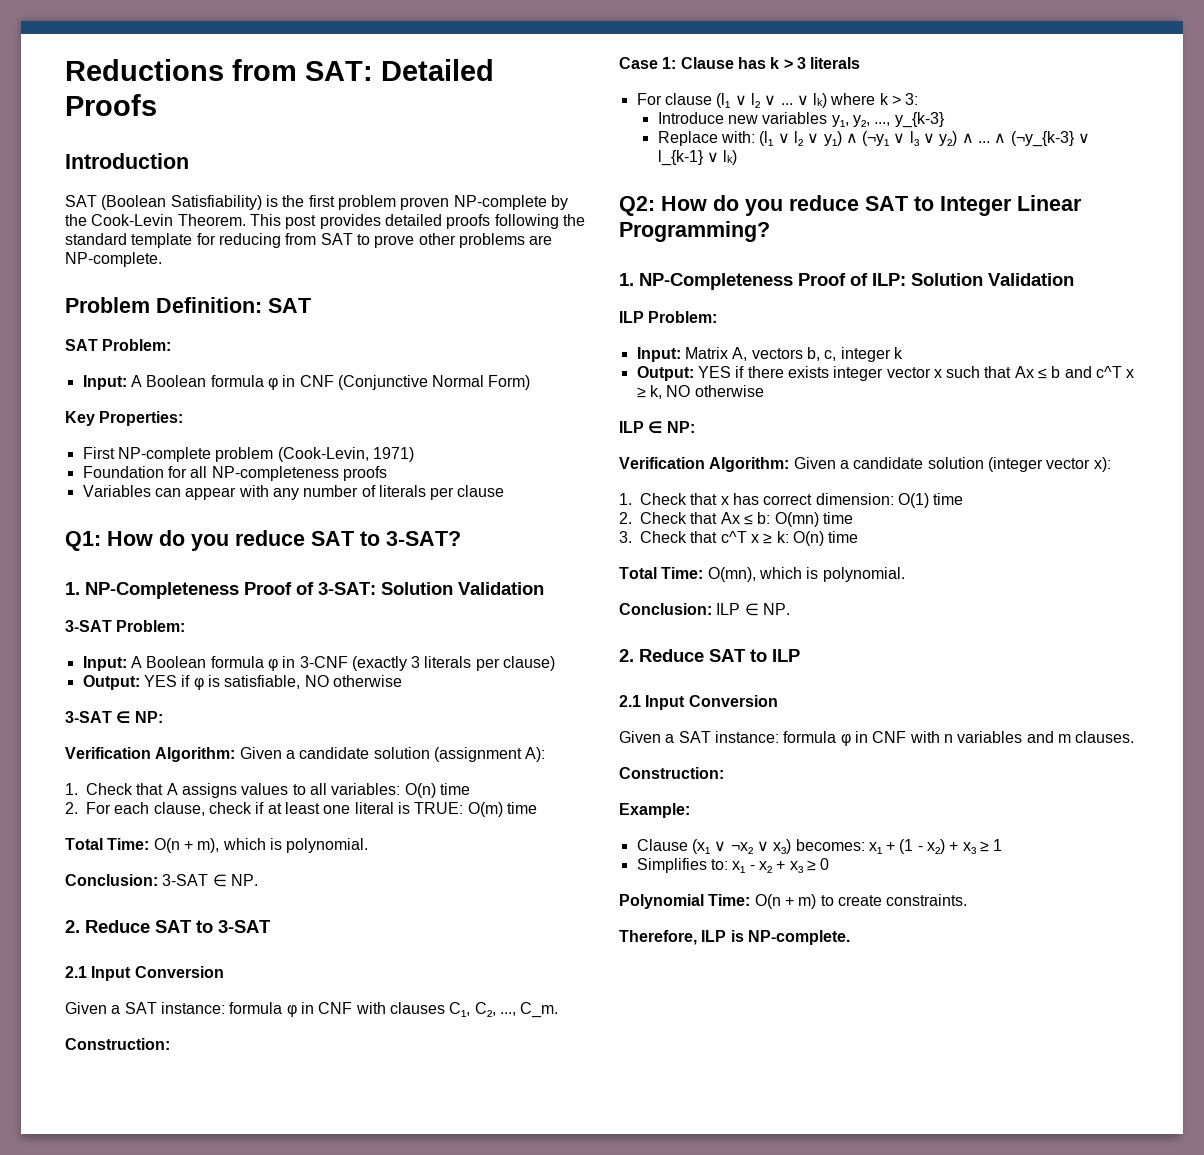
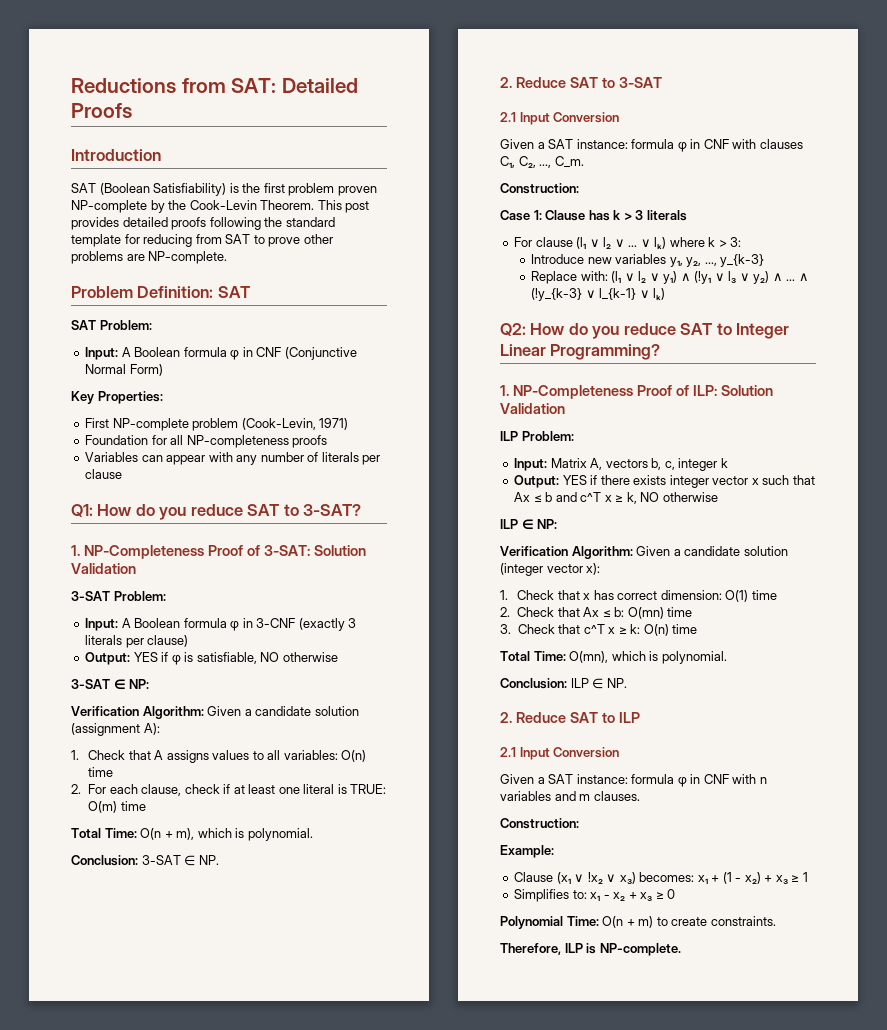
- Replace with: (l₁ ∨ l₂ ∨ y₁) ∧ (¬y₁ ∨ l₃ ∨ y₂) ∧ ...
+ Replace with: (l₁ ∨ l₂ ∨ y₁) ∧ (!y₁ ∨ l₃ ∨ y₂) ∧ ...
- ∧ (¬y_{k-3} ∨ l_{k-1} ∨ lₖ)
+ ∧ (!y_{k-3} ∨ l_{k-1} ∨ lₖ)
- Clause (x₁ ∨ ¬x₂ ∨ x₃) becomes: x₁ + (1 - x₂) + x₃ ≥ 1
+ Clause (x₁ ∨ !x₂ ∨ x₃) becomes: x₁ + (1 - x₂) + x₃ ≥ 1

